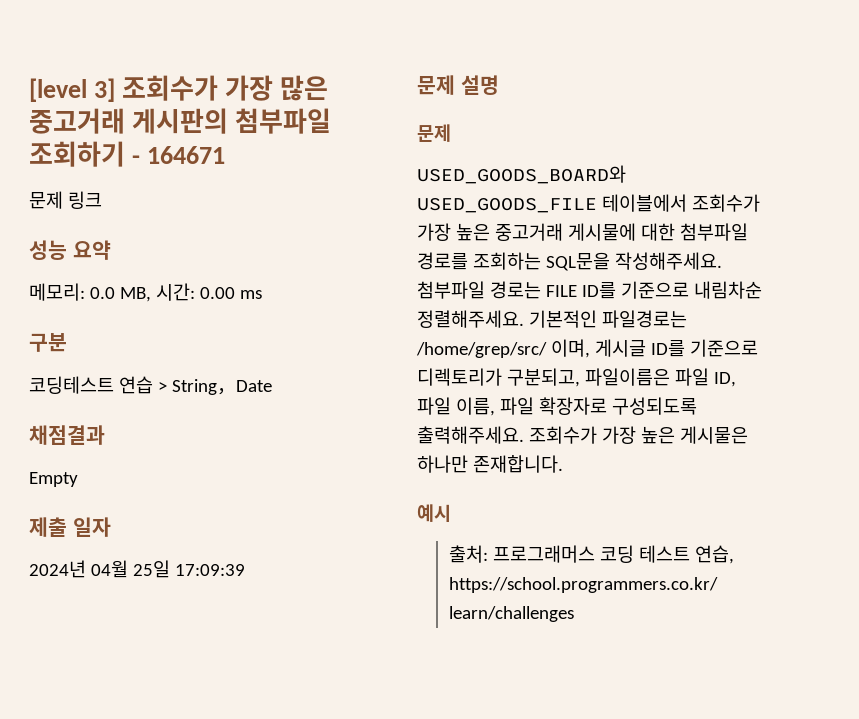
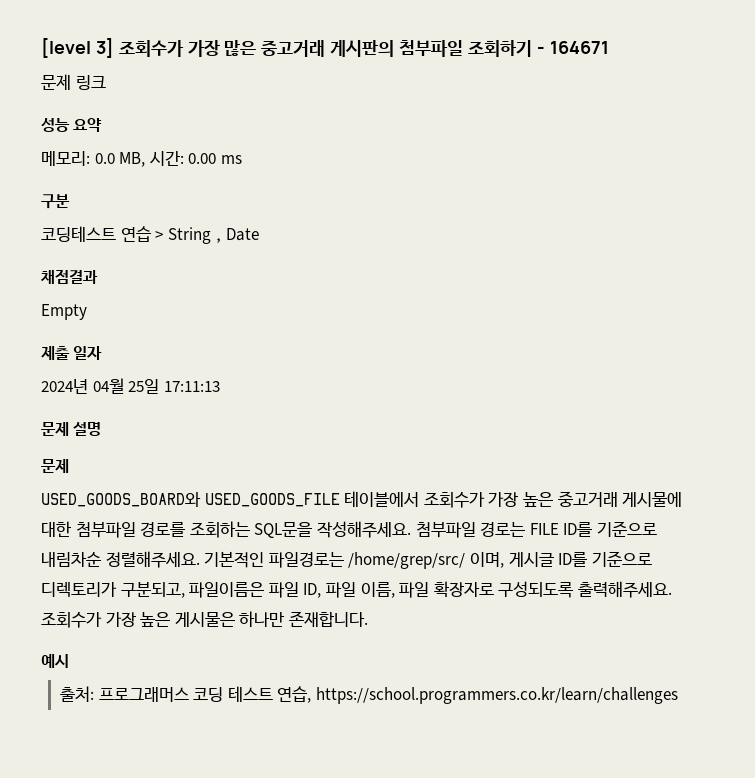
- 2024년 04월 25일 17:09:39
+ 2024년 04월 25일 17:11:13

